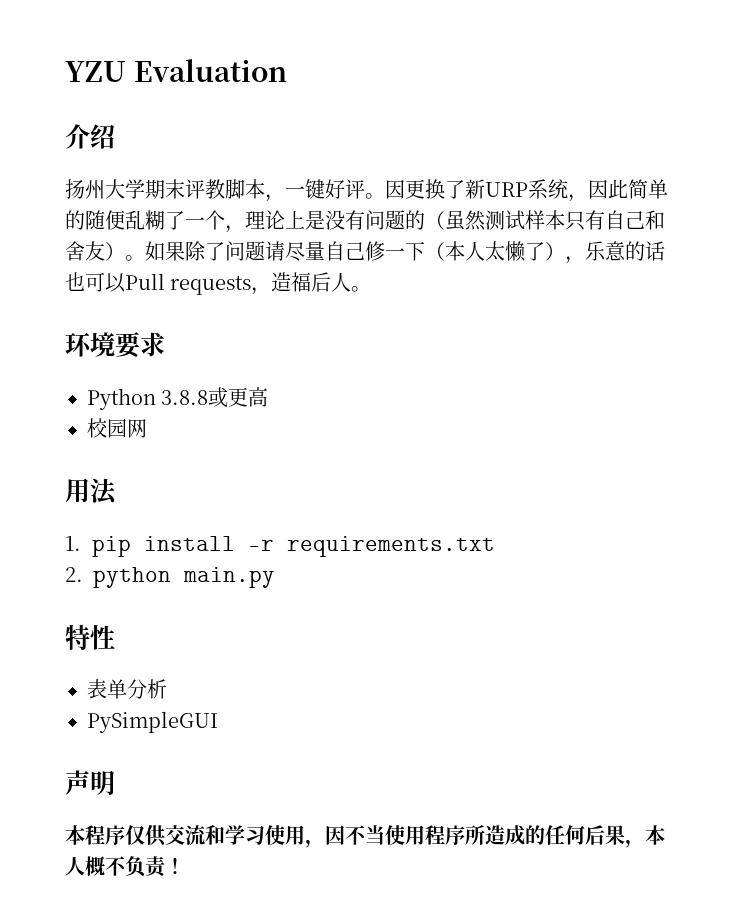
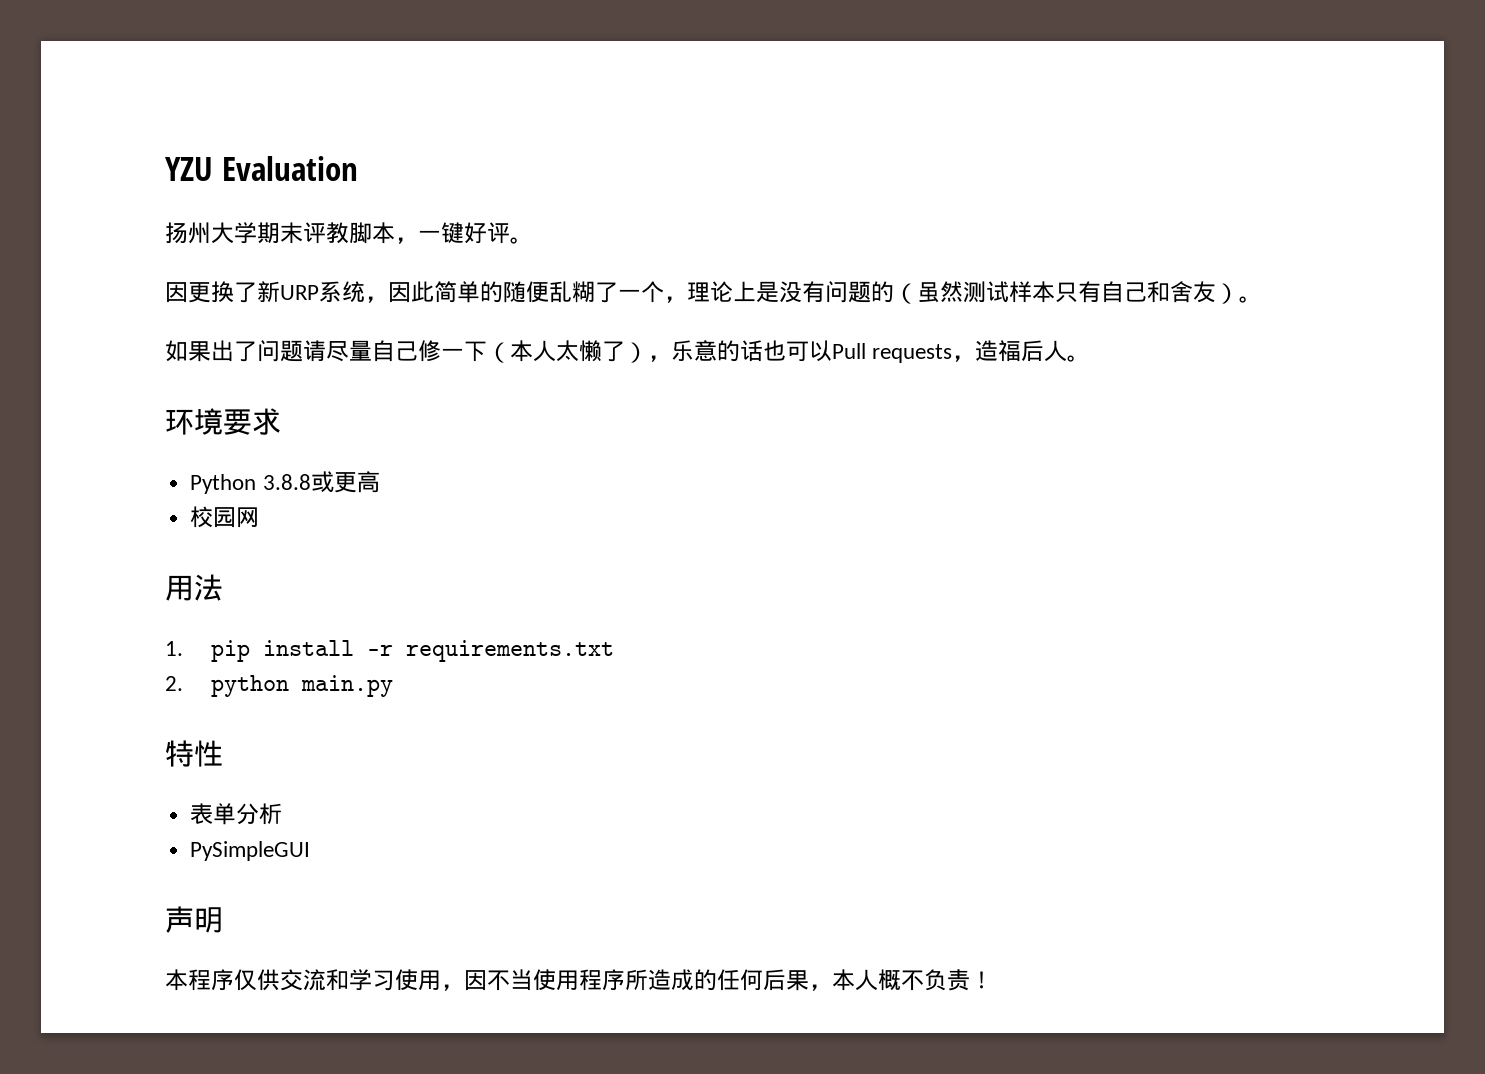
- 介绍
- 扬州大学期末评教脚本，一键好评。因更换了新URP系统，因此简单的随便乱糊了一个，理论上是没有问题的（虽然测试样本只有自己和舍友）。如果除了问题请尽量自己修一下（本人太懒了），乐意的话也可以Pull requests，造福后人。
+ 扬州大学期末评教脚本，一键好评。
+ 因更换了新URP系统，因此简单的随便乱糊了一个，理论上是没有问题的（虽然测试样本只有自己和舍友）。
+ 如果出了问题请尽量自己修一下（本人太懒了），乐意的话也可以Pull requests，造福后人。

